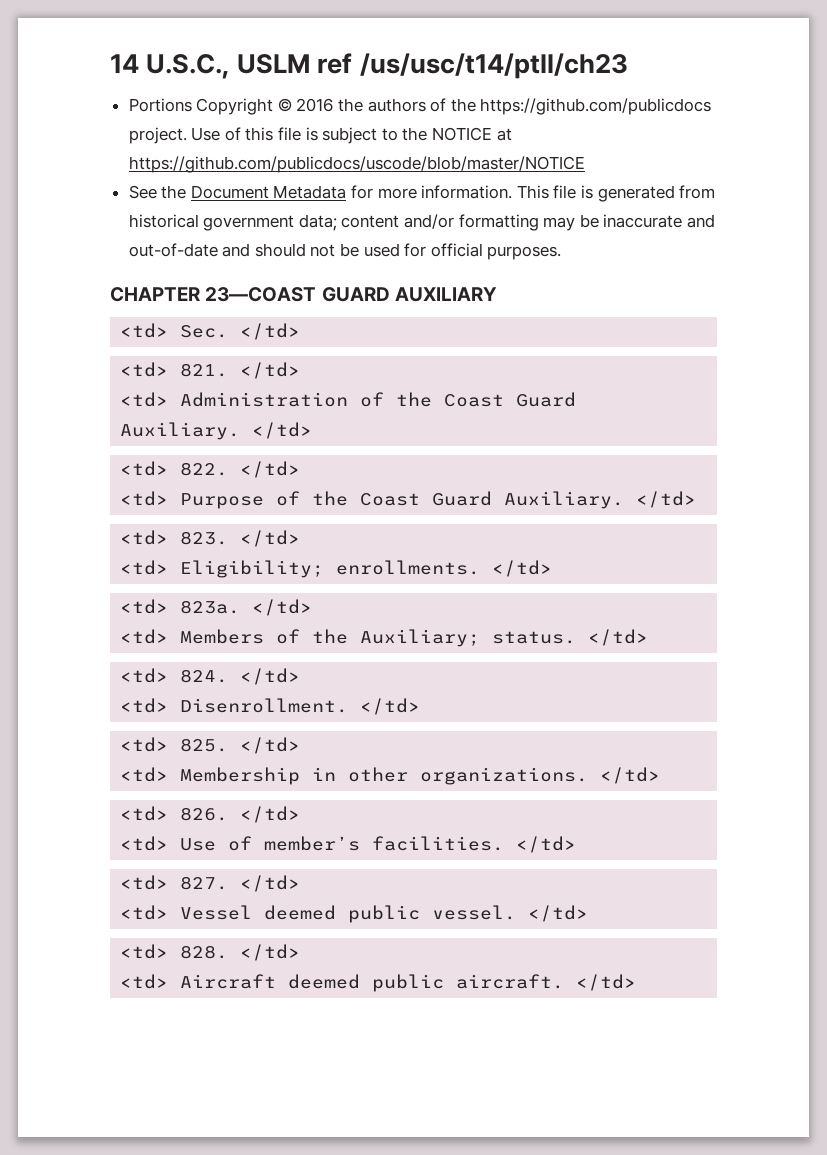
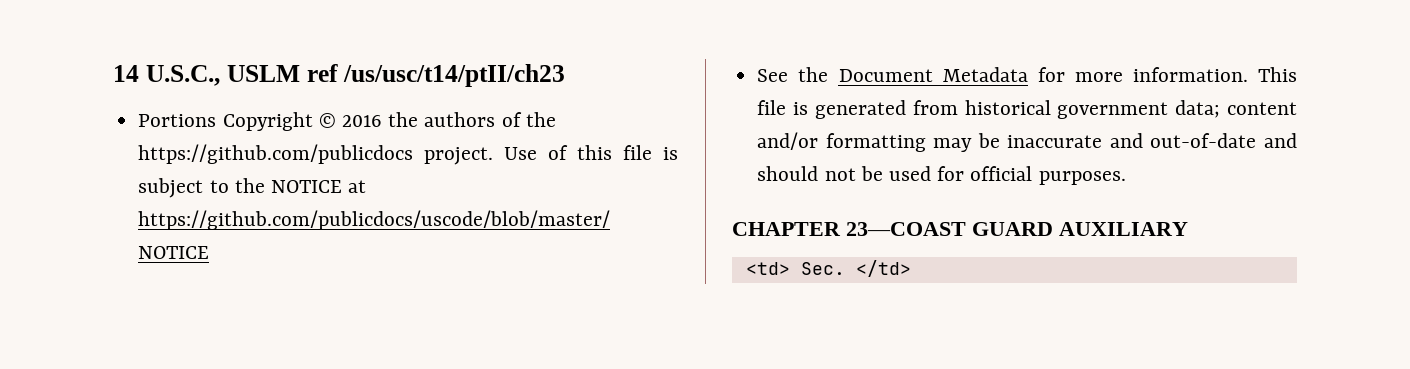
- <td> 821. </td>
- <td> Administration of the Coast Guard Auxiliary. </td>
- <td> 822. </td>
- <td> Purpose of the Coast Guard Auxiliary. </td>
- <td> 823. </td>
- <td> Eligibility; enrollments. </td>
- <td> 823a. </td>
- <td> Members of the Auxiliary; status. </td>
- <td> 824. </td>
- <td> Disenrollment. </td>
- <td> 825. </td>
- <td> Membership in other organizations. </td>
- <td> 826. </td>
- <td> Use of member’s facilities. </td>
- <td> 827. </td>
- <td> Vessel deemed public vessel. </td>
- <td> 828. </td>
- <td> Aircraft deemed public aircraft. </td>

